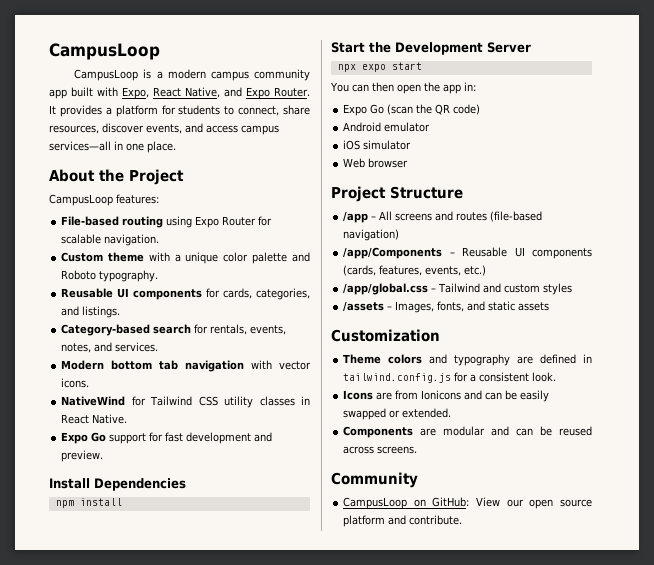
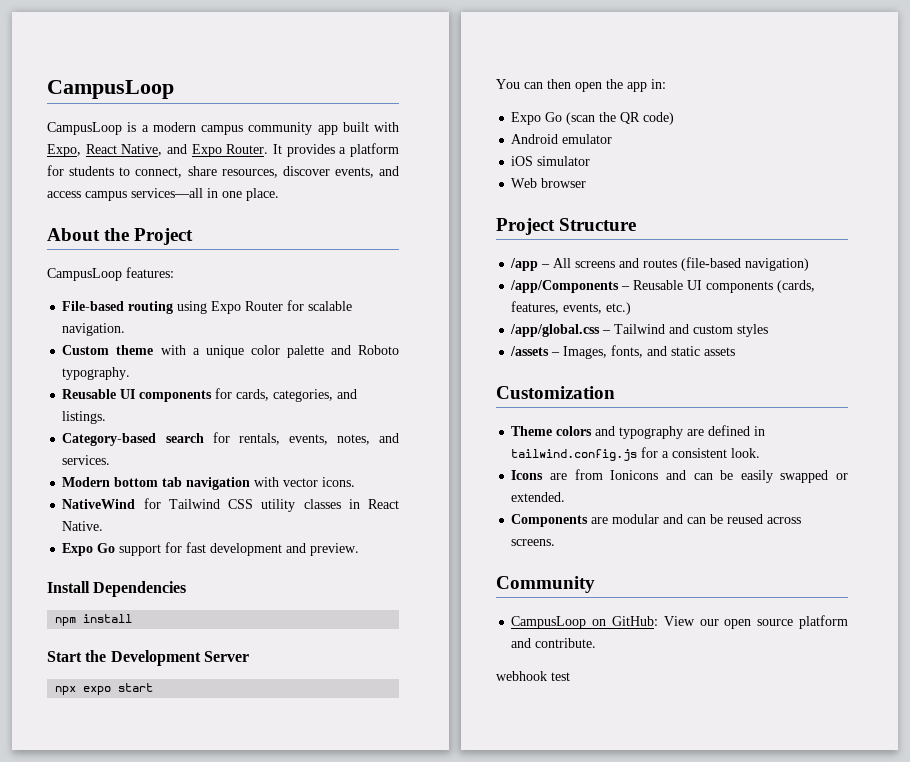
+ webhook test

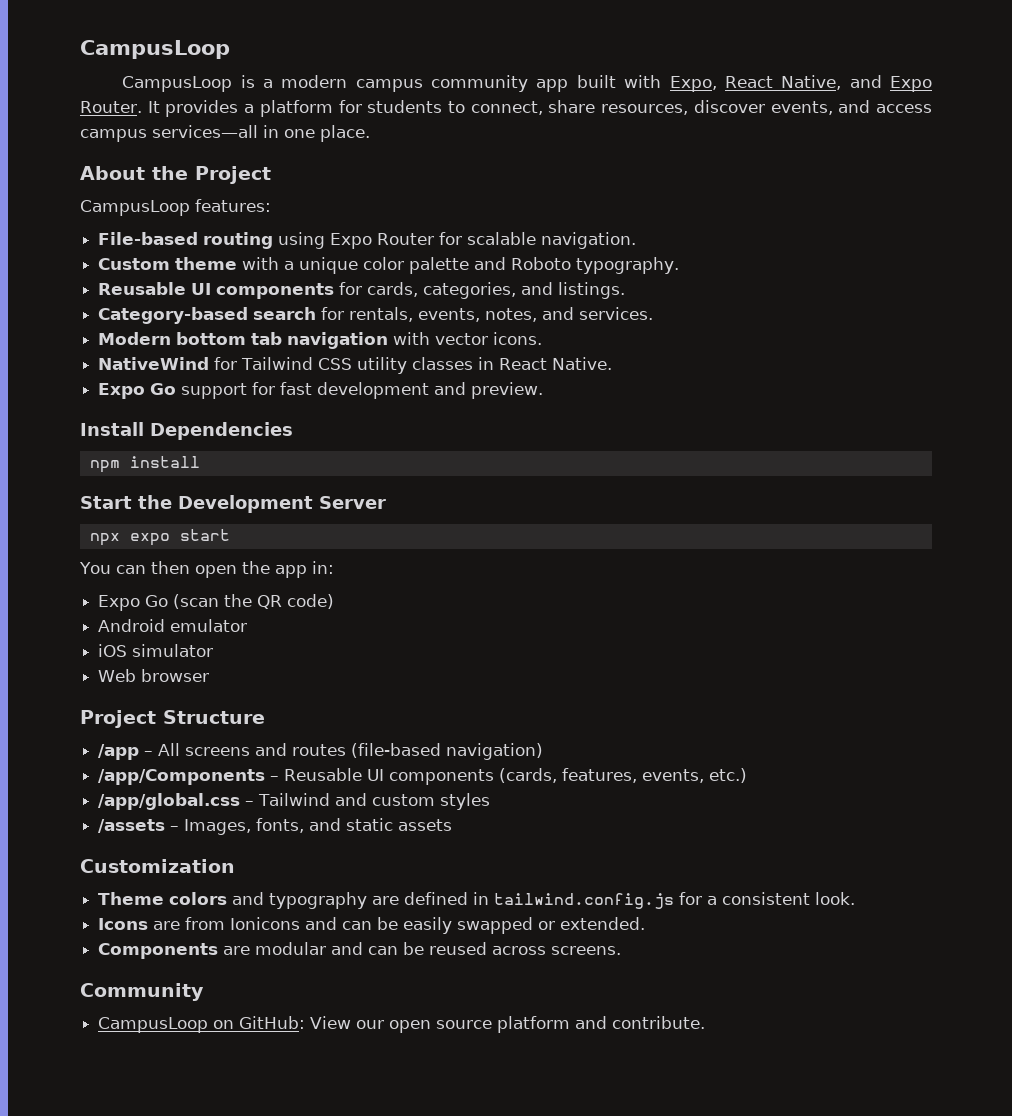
- webhook test

